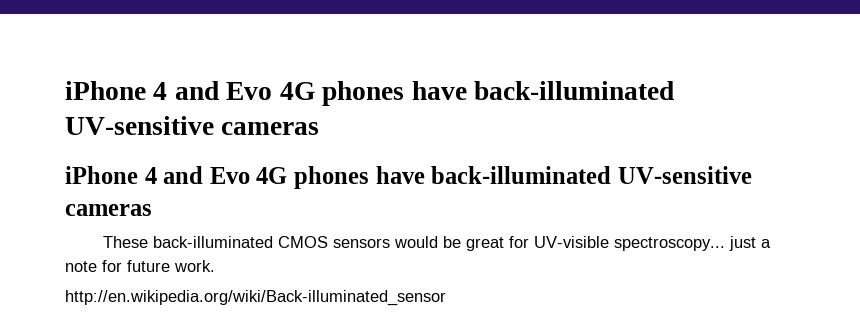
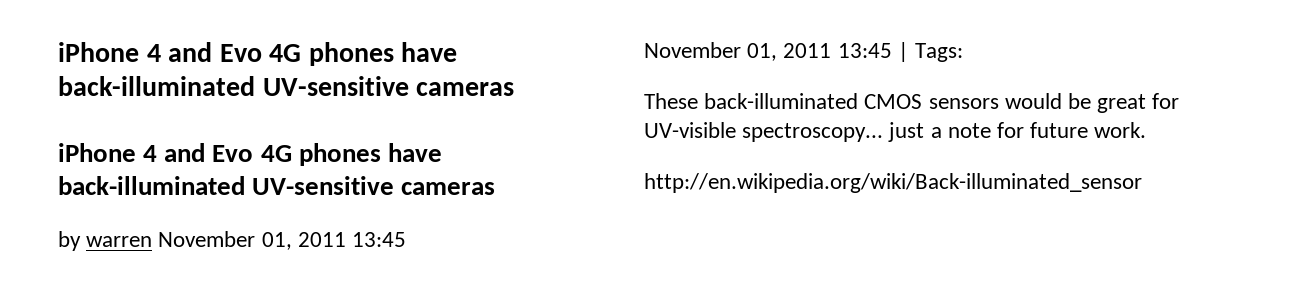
+ by warren November 01, 2011 13:45
+ November 01, 2011 13:45 | Tags:

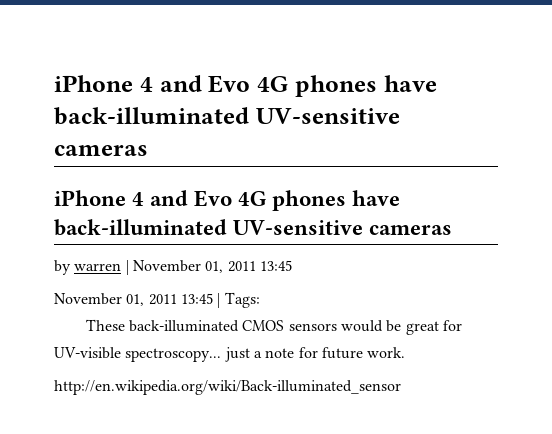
- by warren November 01, 2011 13:45
+ by warren | November 01, 2011 13:45

